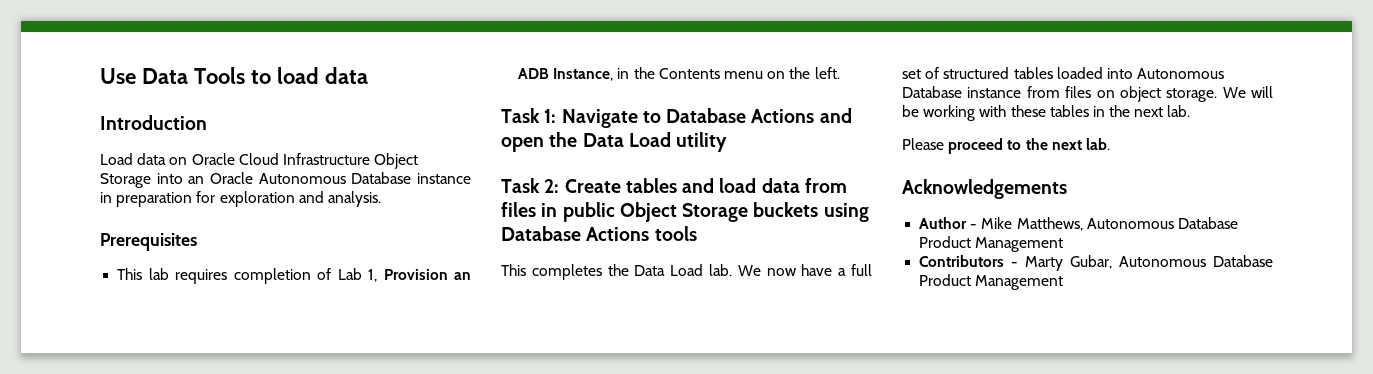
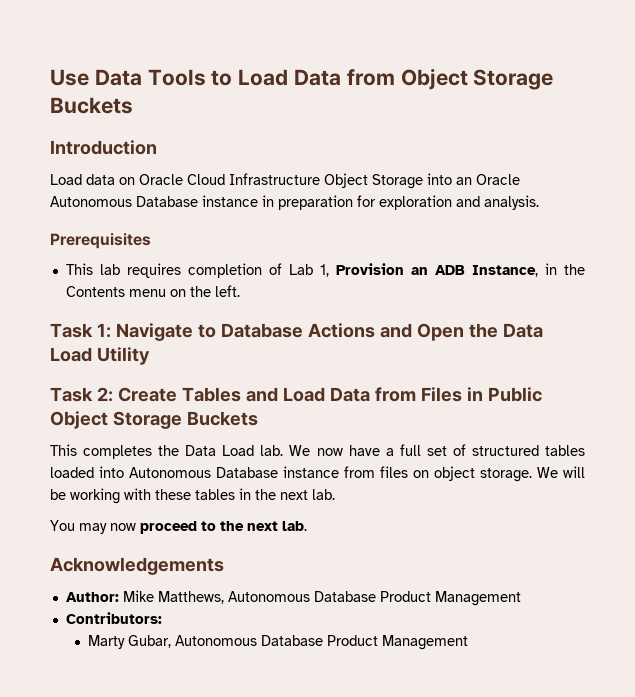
- Use Data Tools to load data
+ Use Data Tools to Load Data from Object Storage Buckets
- Task 1: Navigate to Database Actions and open the Data Load utility
+ Task 1: Navigate to Database Actions and Open the Data Load Utility
- Task 2: Create tables and load data from files in public Object Storage buckets using Database Actions tools
+ Task 2: Create Tables and Load Data from Files in Public Object Storage Buckets
- Please proceed to the next lab.
+ You may now proceed to the next lab.
- Author - Mike Matthews, Autonomous Database Product Management
+ Author: Mike Matthews, Autonomous Database Product Management
- Contributors - Marty Gubar, Autonomous Database Product Management
+ Contributors:
+ Marty Gubar, Autonomous Database Product Management

